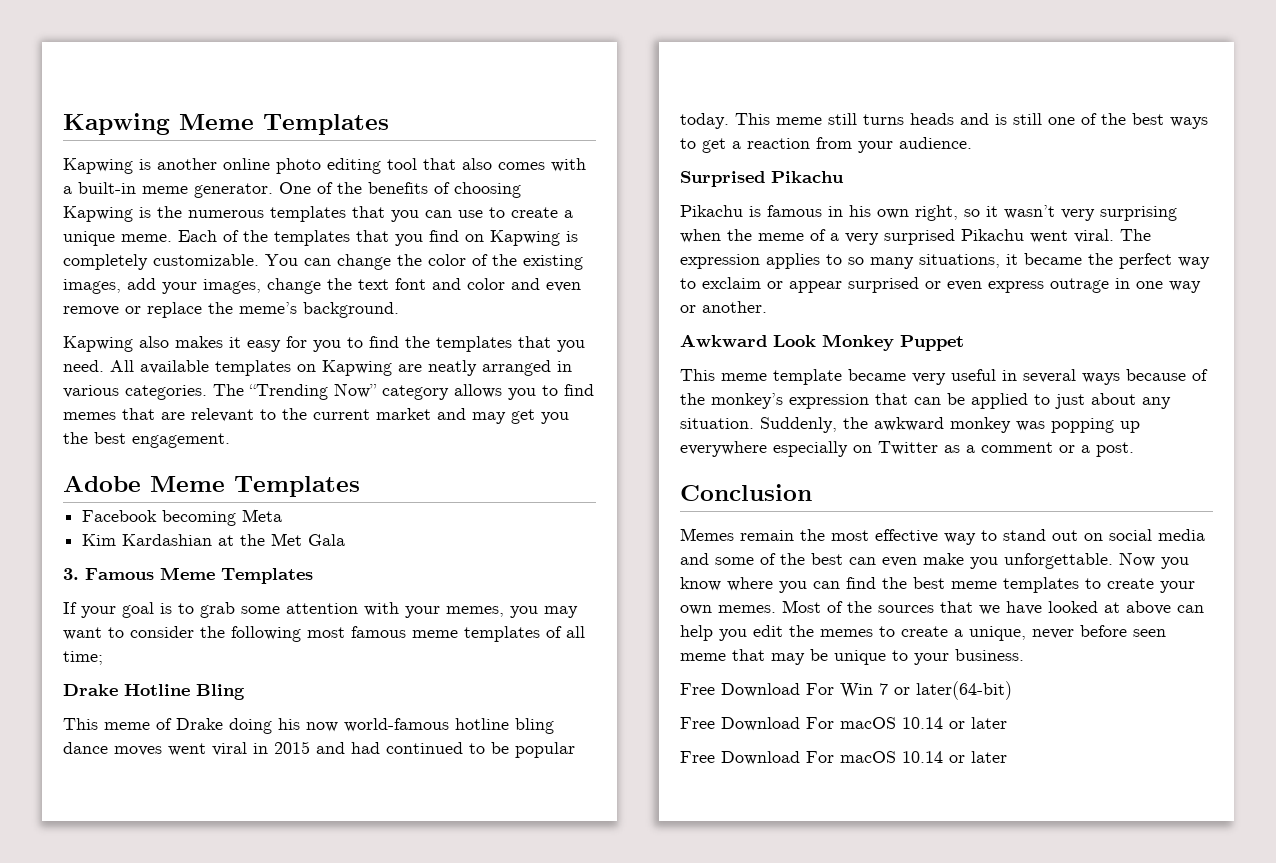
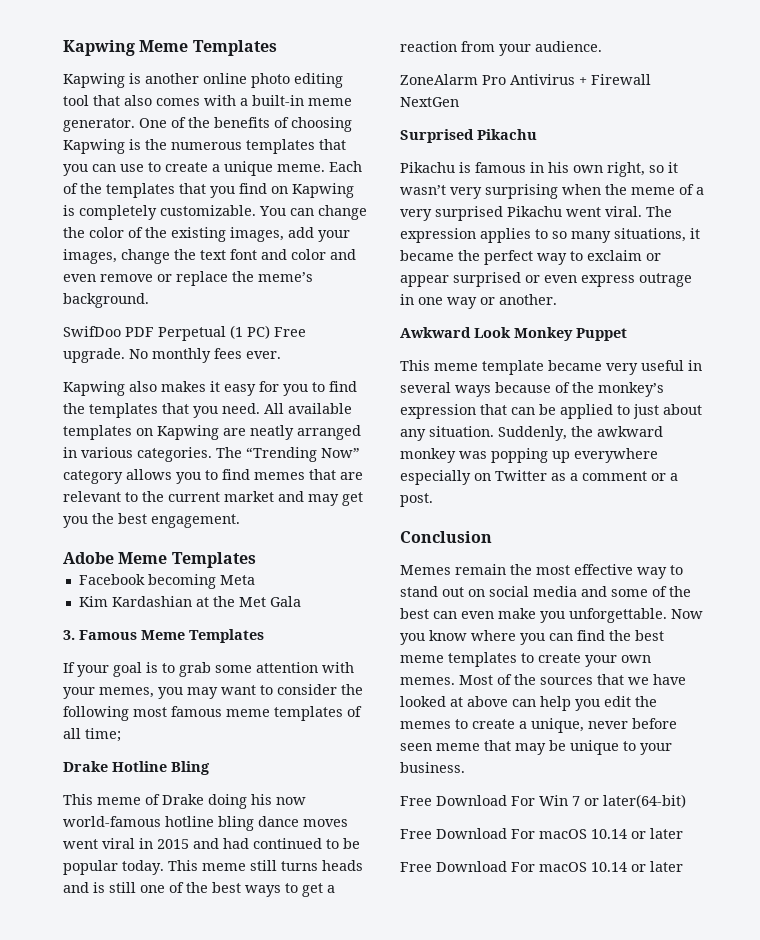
+ SwifDoo PDF Perpetual (1 PC) Free upgrade. No monthly fees ever.
+ ZoneAlarm Pro Antivirus + Firewall NextGen

